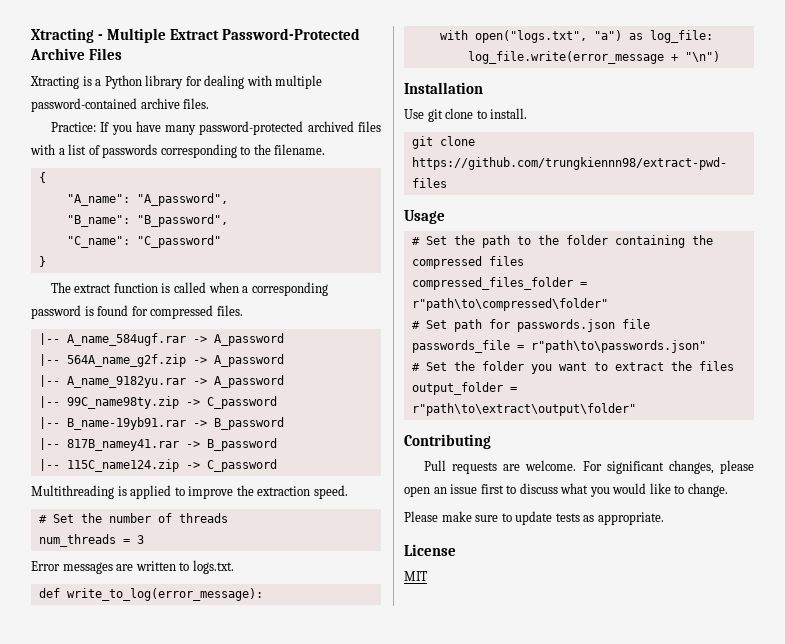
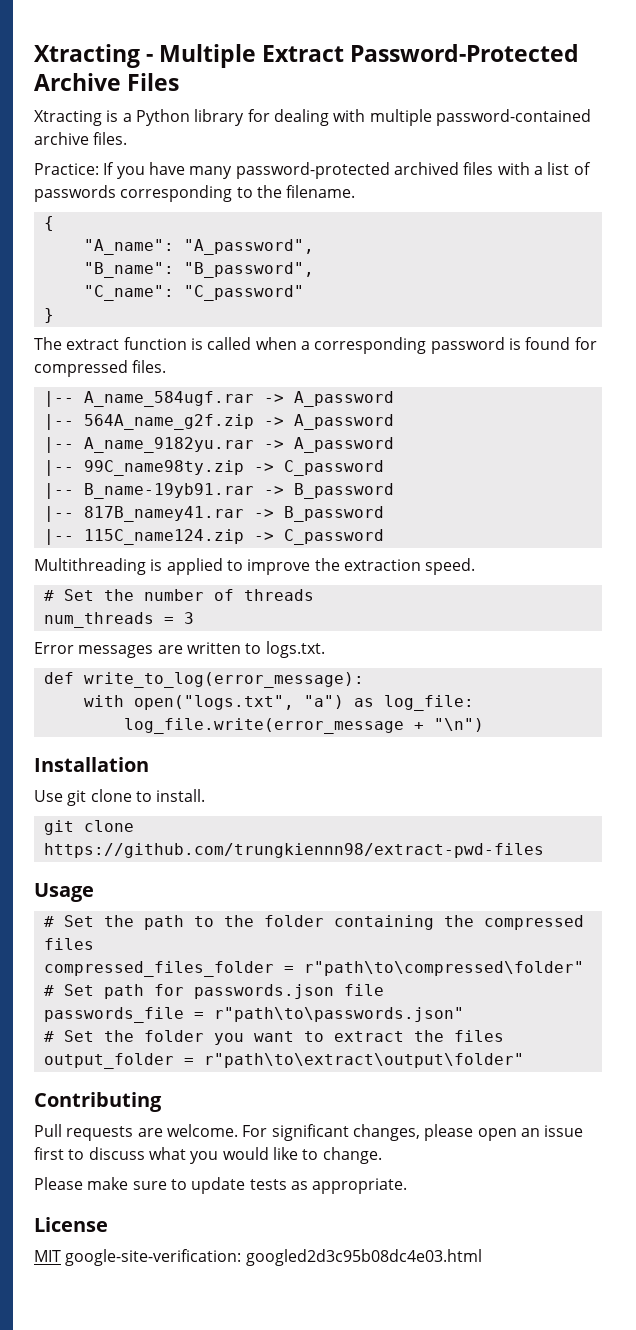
- MIT
+ MIT google-site-verification: googled2d3c95b08dc4e03.html

